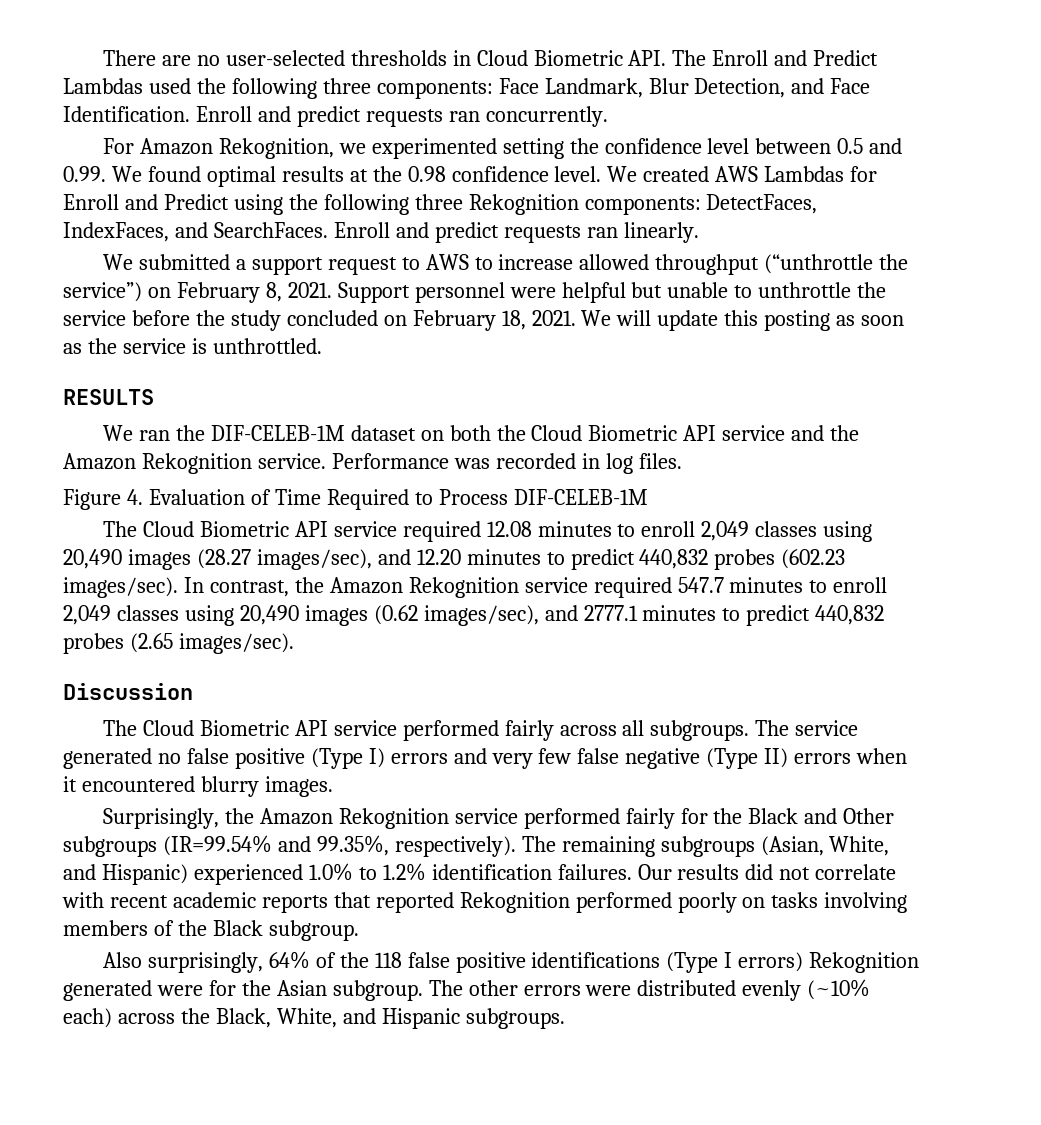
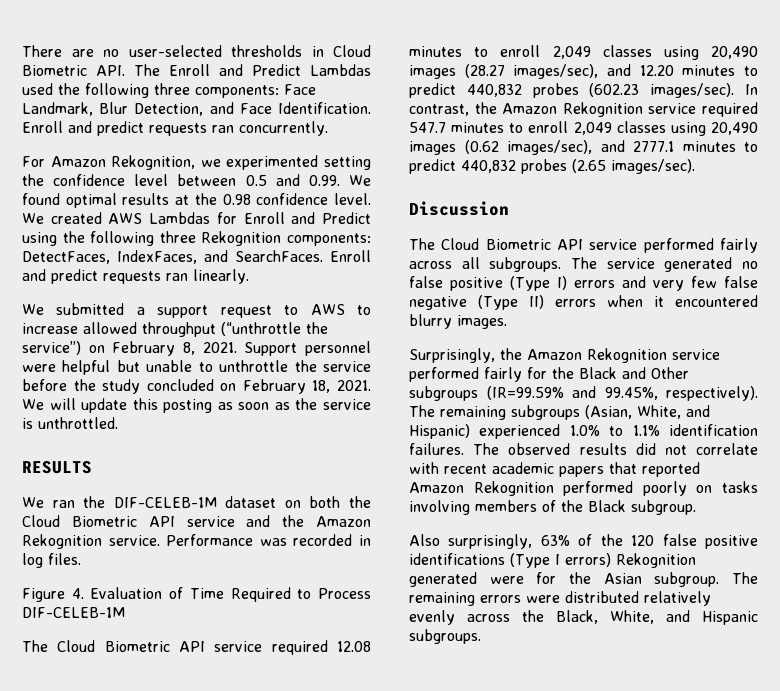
- Surprisingly, the Amazon Rekognition service performed fairly for the Black and Other subgroups (IR=99.54% and 99.35%, respectively).
+ Surprisingly, the Amazon Rekognition service performed fairly for the Black and Other subgroups (IR=99.59% and 99.45%, respectively).
- The remaining subgroups (Asian, White, and Hispanic) experienced 1.0% to 1.2% identification failures.
+ The remaining subgroups (Asian, White, and Hispanic) experienced 1.0% to 1.1% identification failures.
- Our results did not correlate with recent academic reports that reported Rekognition performed poorly on tasks involving members of the Black subgroup.
+ The observed results did not correlate with recent academic papers that reported Amazon Rekognition performed poorly on tasks involving members of the Black subgroup.
- Also surprisingly, 64% of the 118 false positive identifications (Type I errors) Rekognition generated were for the Asian subgroup.
+ Also surprisingly, 63% of the 120 false positive identifications (Type I errors) Rekognition generated were for the Asian subgroup.
- The other errors were distributed evenly (~10% each) across the Black, White, and Hispanic subgroups.
+ The remaining errors were distributed relatively evenly across the Black, White, and Hispanic subgroups.

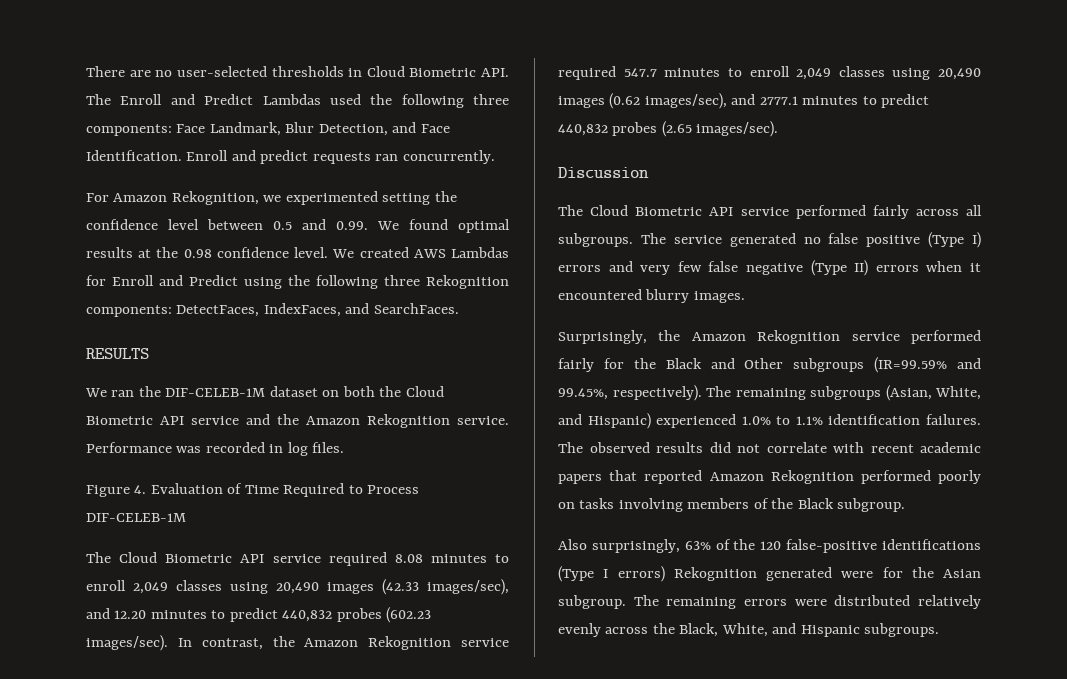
- Enroll and predict requests ran linearly.
- We submitted a support request to AWS to increase allowed throughput (“unthrottle the service”) on February 8, 2021. Support personnel were helpful but unable to unthrottle the service before the study concluded on February 18, 2021. We will update this posting as soon as the service is unthrottled.
- The Cloud Biometric API service required 12.08 minutes to enroll 2,049 classes using 20,490 images (28.27 images/sec), and 12.20 minutes to predict 440,832 probes (602.23 images/sec).
+ The Cloud Biometric API service required 8.08 minutes to enroll 2,049 classes using 20,490 images (42.33 images/sec), and 12.20 minutes to predict 440,832 probes (602.23 images/sec).
- Also surprisingly, 63% of the 120 false positive identifications (Type I errors) Rekognition generated were for the Asian subgroup.
+ Also surprisingly, 63% of the 120 false-positive identifications (Type I errors) Rekognition generated were for the Asian subgroup.

